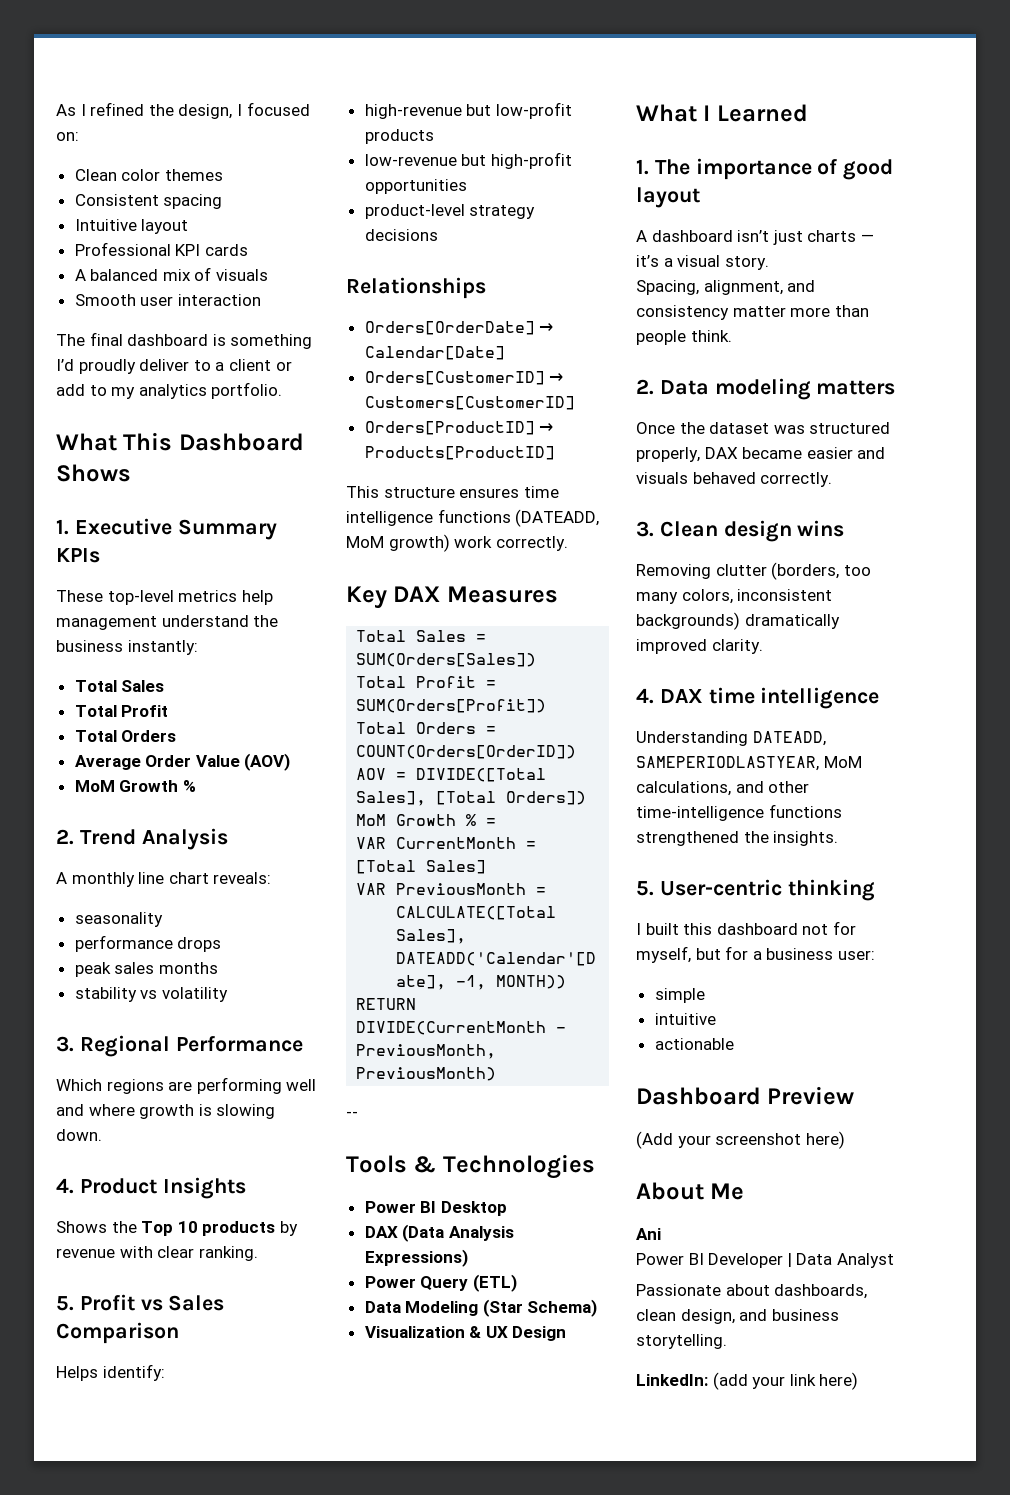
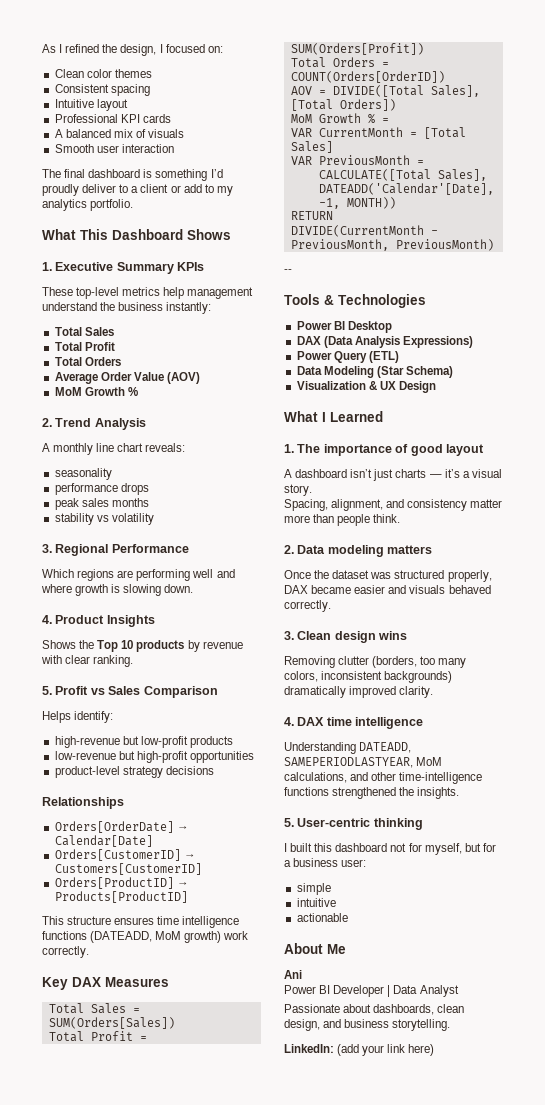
- Dashboard Preview
- (Add your screenshot here)

